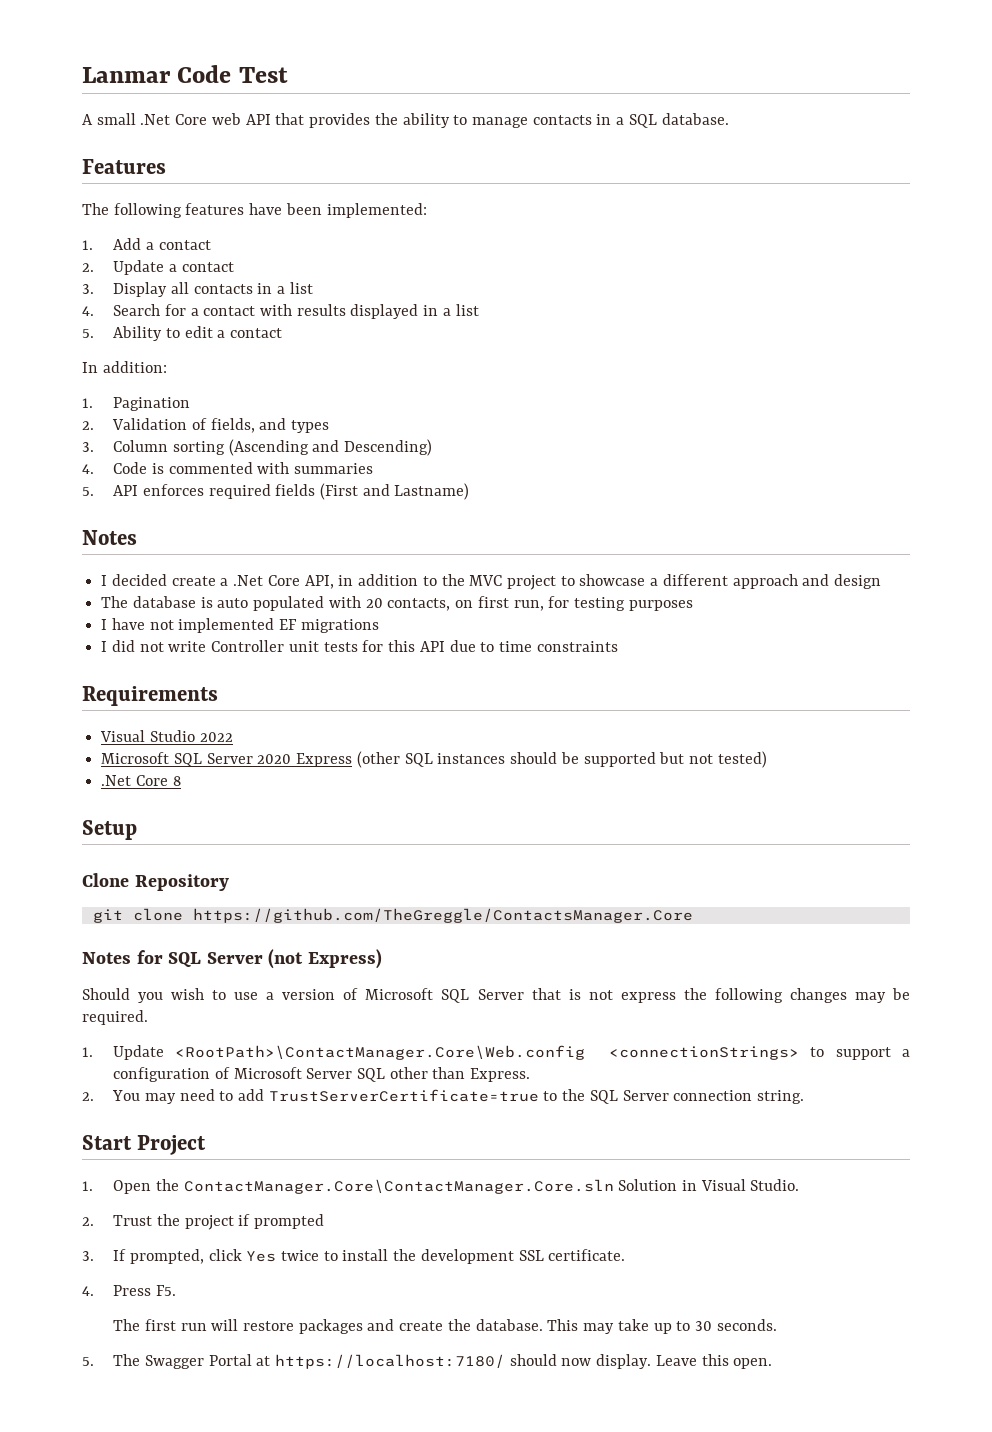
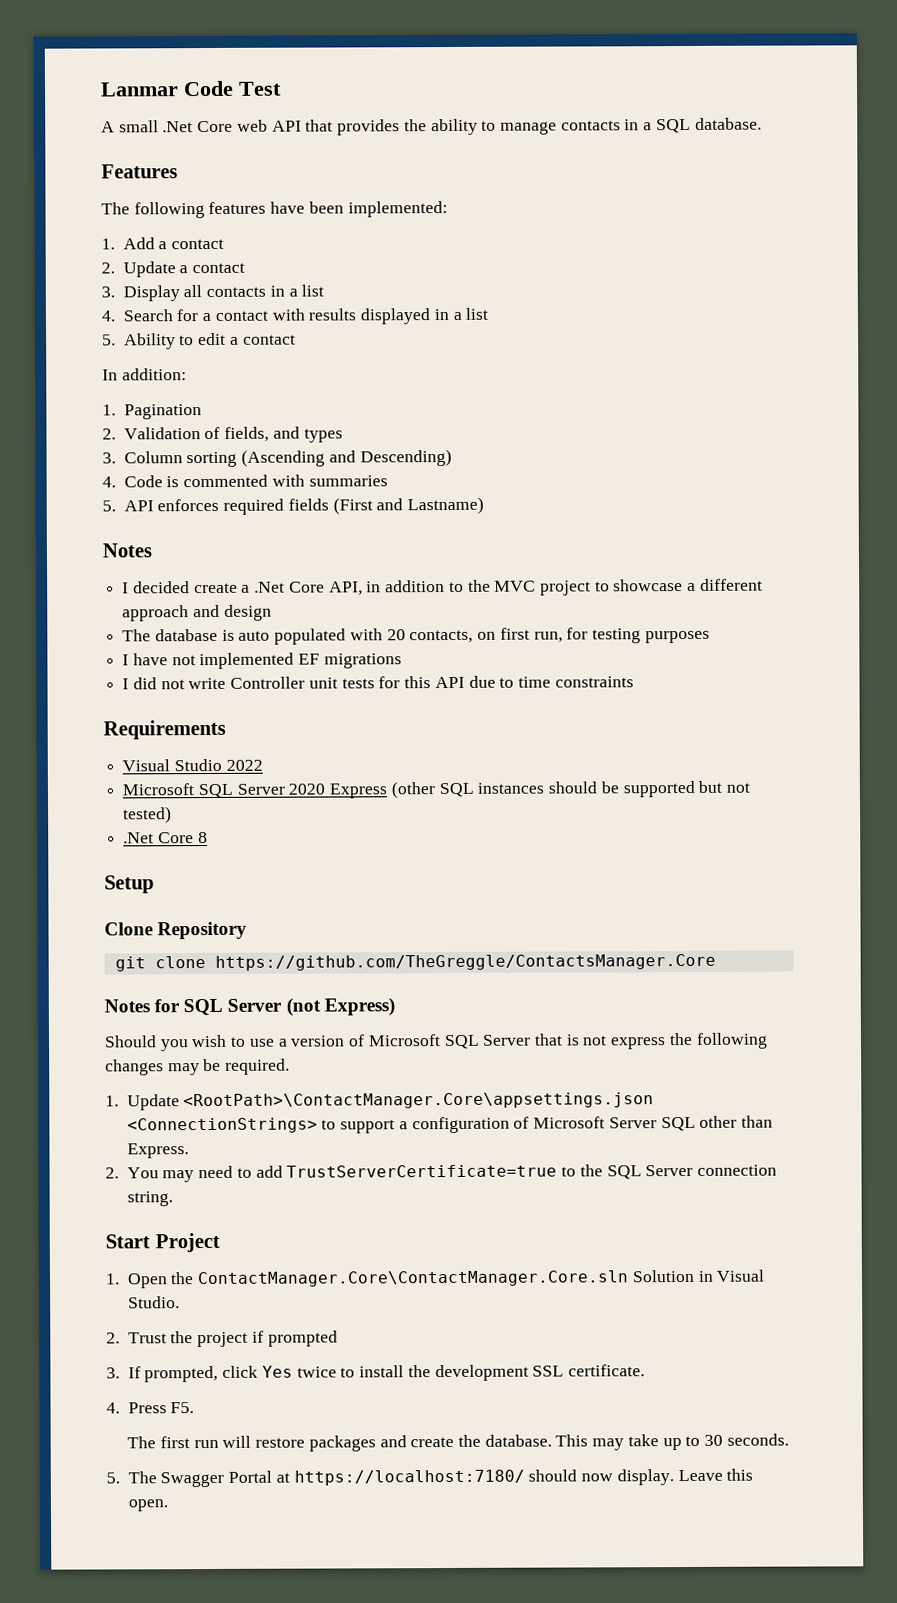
- 1. Update <RootPath>\ContactManager.Core\Web.config <connectionStrings> to support a configuration of Microsoft Server SQL other than Express.
+ 1. Update <RootPath>\ContactManager.Core\appsettings.json <ConnectionStrings> to support a configuration of Microsoft Server SQL other than Express.

